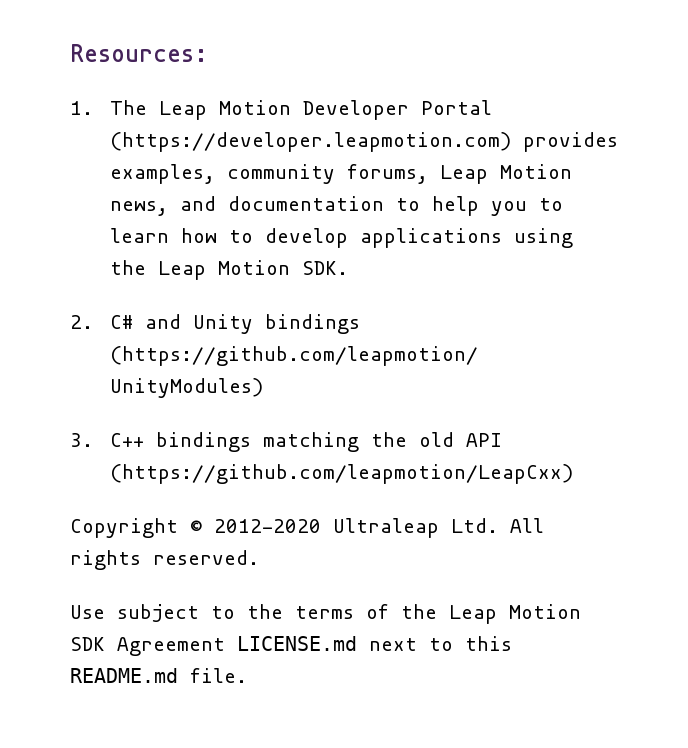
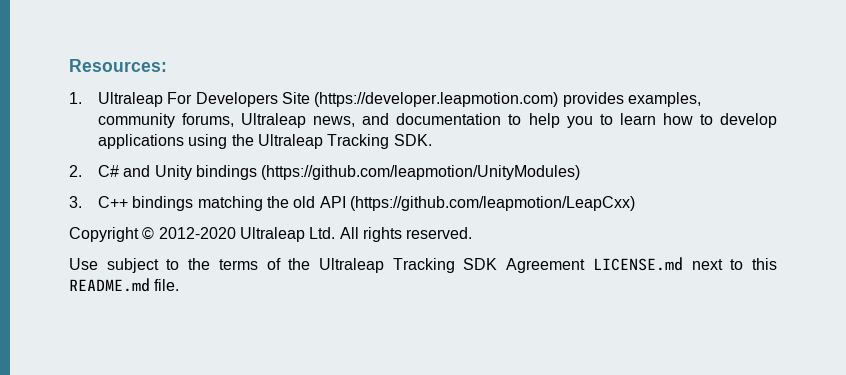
- 1. The Leap Motion Developer Portal (https://developer.leapmotion.com) provides examples, community forums, Leap Motion news, and documentation to help you to learn how to develop applications using the Leap Motion SDK.
+ 1. Ultraleap For Developers Site (https://developer.leapmotion.com) provides examples, community forums, Ultraleap news, and documentation to help you to learn how to develop applications using the Ultraleap Tracking SDK.
- Use subject to the terms of the Leap Motion SDK Agreement LICENSE.md next to this README.md file.
+ Use subject to the terms of the Ultraleap Tracking SDK Agreement LICENSE.md next to this README.md file.

